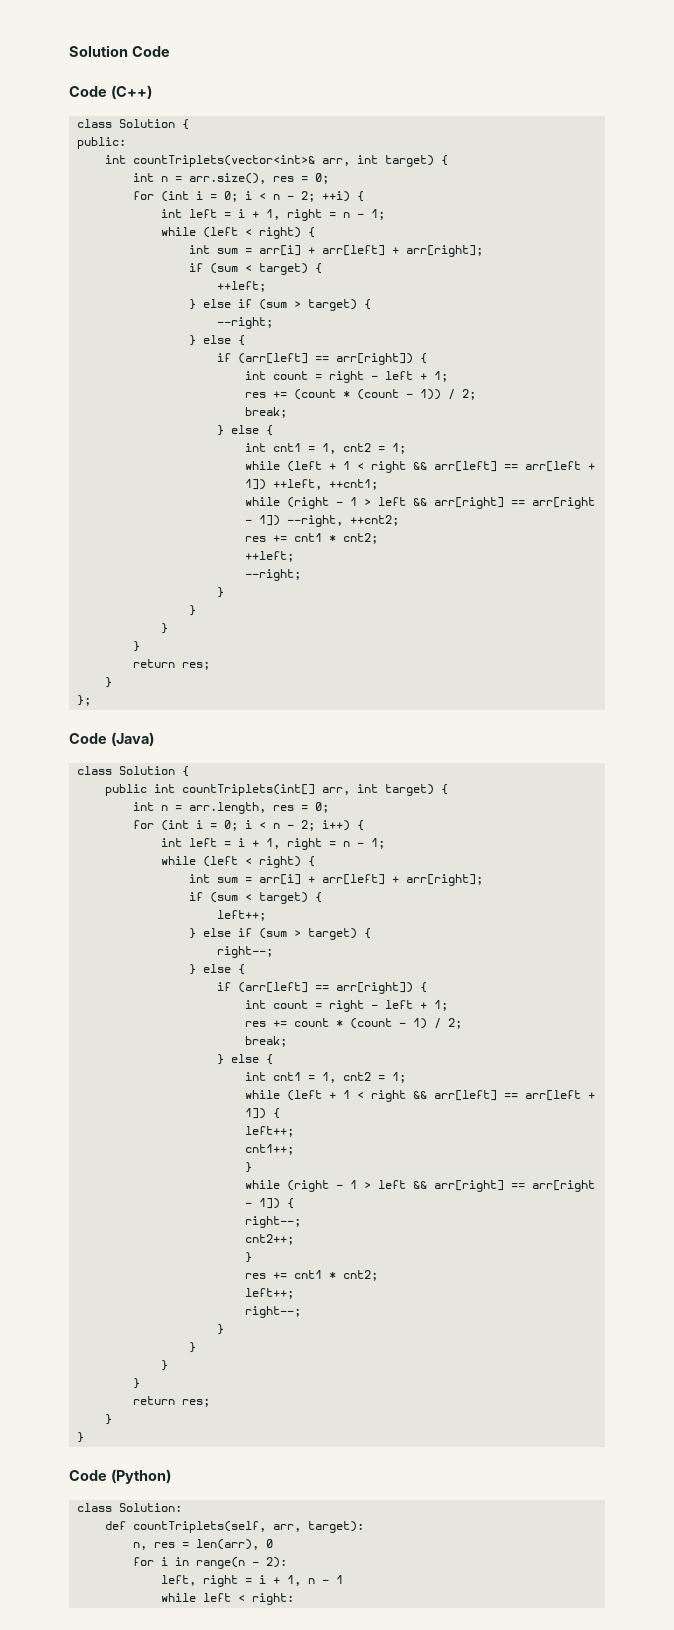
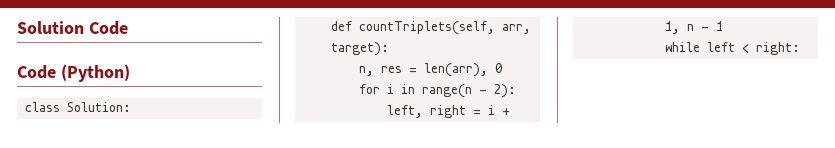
- Code (C++)
- class Solution {
- public:
- int countTriplets(vector<int>& arr, int target) {
- int n = arr.size(), res = 0;
- for (int i = 0; i < n - 2; ++i) {
- int left = i + 1, right = n - 1;
- while (left < right) {
- int sum = arr[i] + arr[left] + arr[right];
- if (sum < target) {
- ++left;
- } else if (sum > target) {
- --right;
- } else {
- if (arr[left] == arr[right]) {
- int count = right - left + 1;
- res += (count * (count - 1)) / 2;
- break;
- } else {
- int cnt1 = 1, cnt2 = 1;
- while (left + 1 < right && arr[left] == arr[left + 1]) ++left, ++cnt1;
- while (right - 1 > left && arr[right] == arr[right - 1]) --right, ++cnt2;
- res += cnt1 * cnt2;
- ++left;
- --right;
- }
- }
- }
- }
- return res;
- }
- };
- Code (Java)
- class Solution {
- public int countTriplets(int[] arr, int target) {
- int n = arr.length, res = 0;
- for (int i = 0; i < n - 2; i++) {
- int left = i + 1, right = n - 1;
- while (left < right) {
- int sum = arr[i] + arr[left] + arr[right];
- if (sum < target) {
- left++;
- } else if (sum > target) {
- right--;
- } else {
- if (arr[left] == arr[right]) {
- int count = right - left + 1;
- res += count * (count - 1) / 2;
- break;
- } else {
- int cnt1 = 1, cnt2 = 1;
- while (left + 1 < right && arr[left] == arr[left + 1]) {
- left++;
- cnt1++;
- }
- while (right - 1 > left && arr[right] == arr[right - 1]) {
- right--;
- cnt2++;
- }
- res += cnt1 * cnt2;
- left++;
- right--;
- }
- }
- }
- }
- return res;
- }
- }

